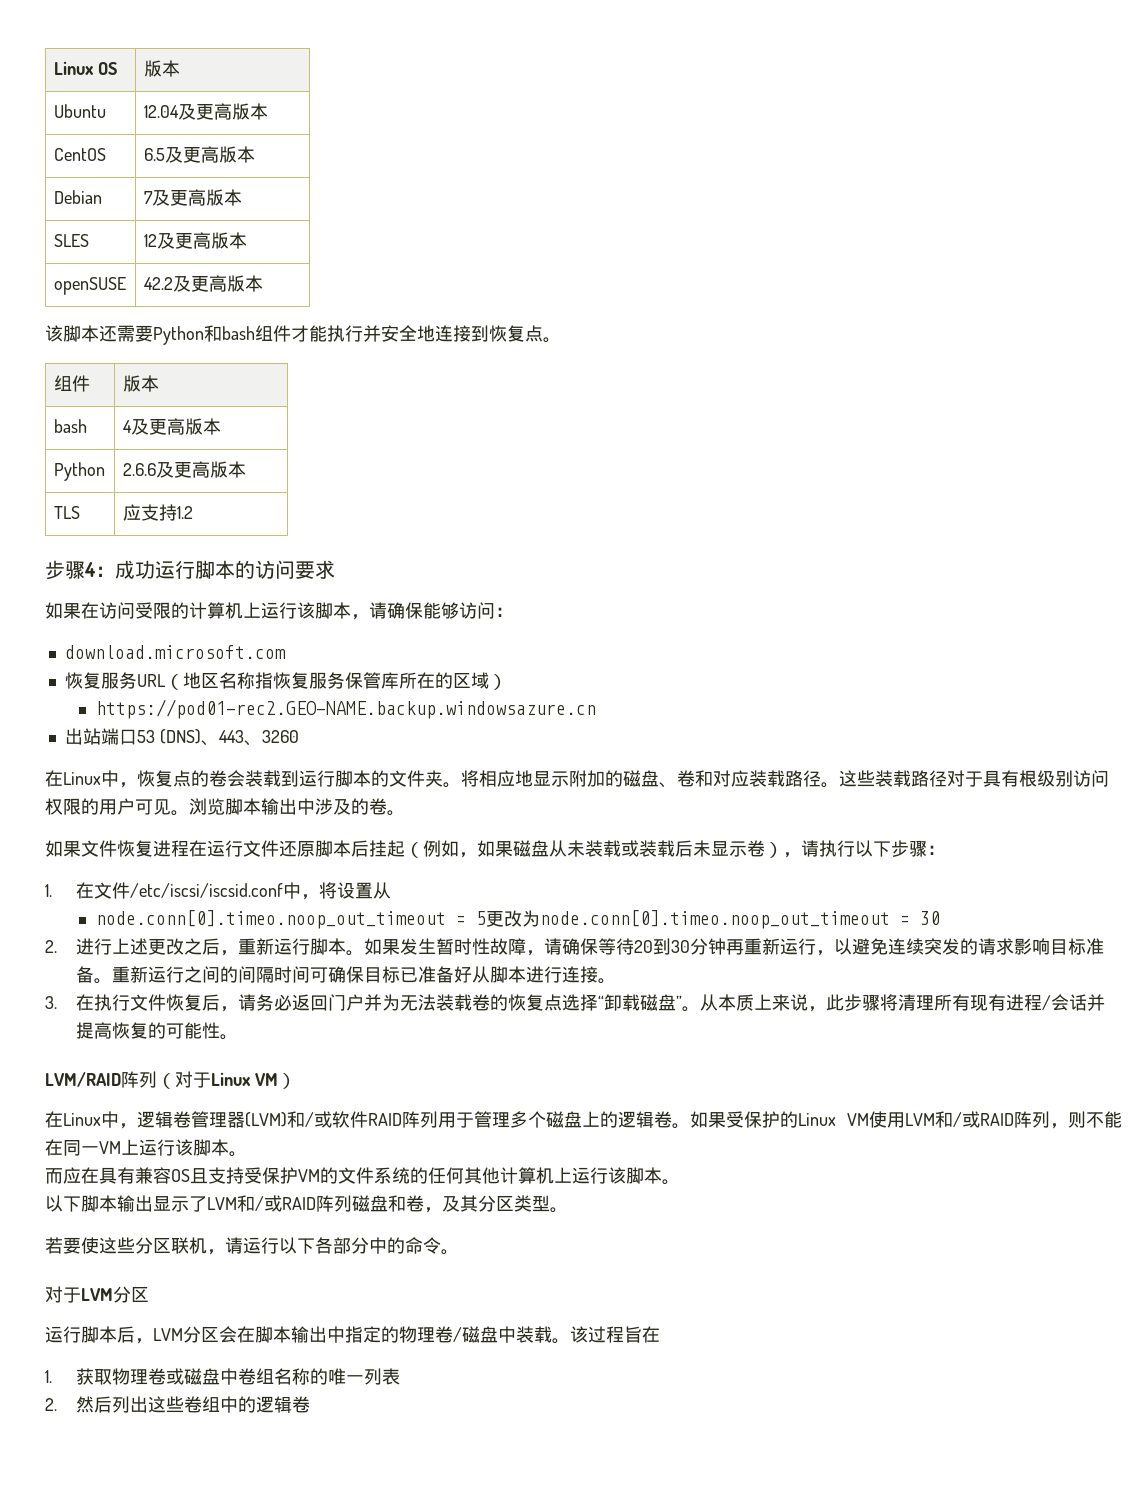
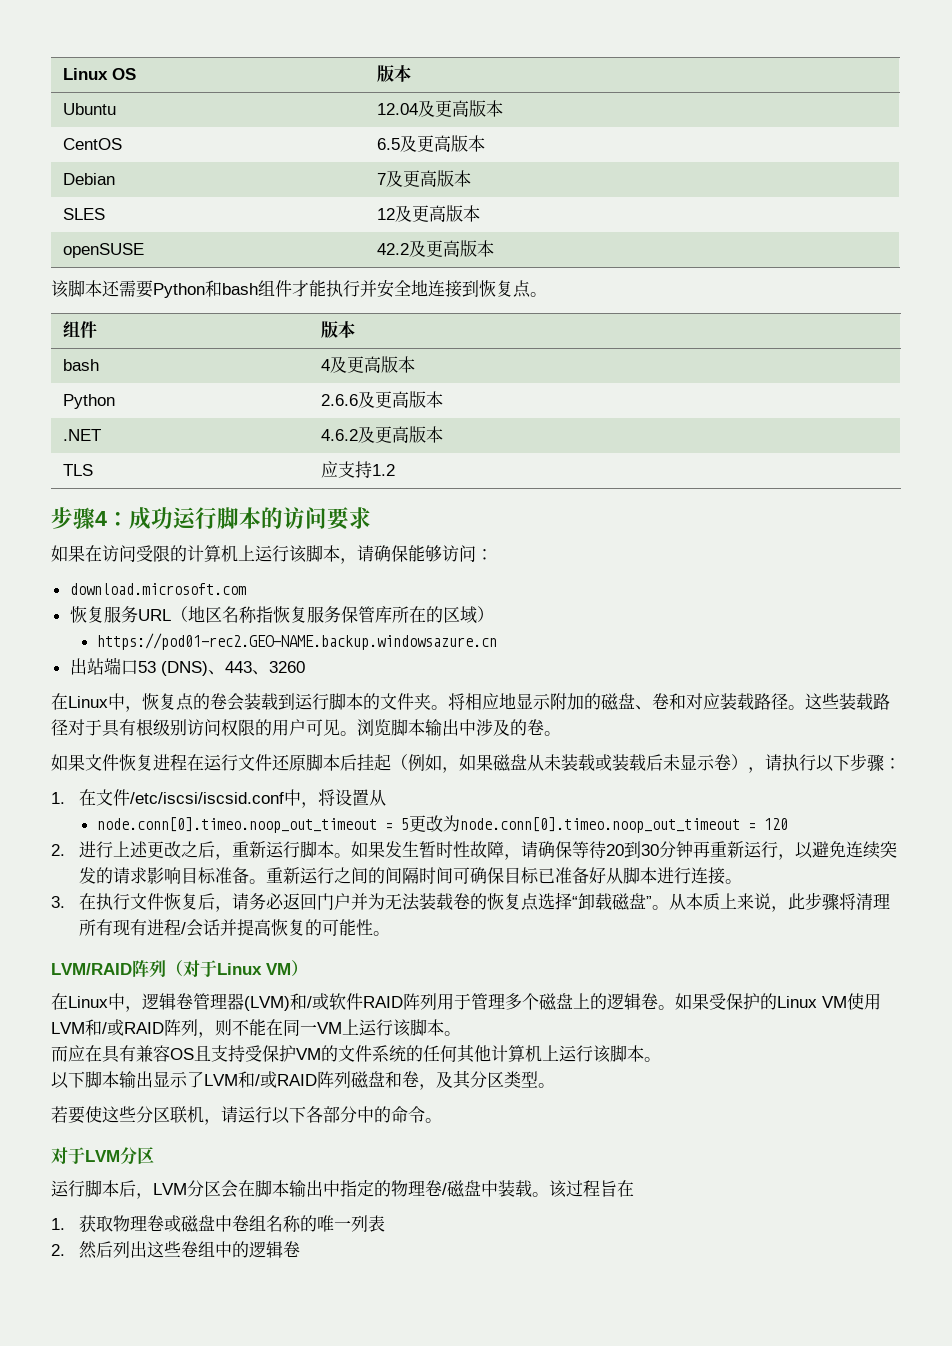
+ .NET | 4.6.2及更高版本
- node.conn[0].timeo.noop_out_timeout = 5更改为node.conn[0].timeo.noop_out_timeout = 30
+ node.conn[0].timeo.noop_out_timeout = 5更改为node.conn[0].timeo.noop_out_timeout = 120

